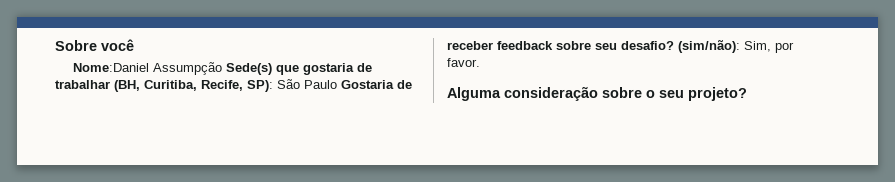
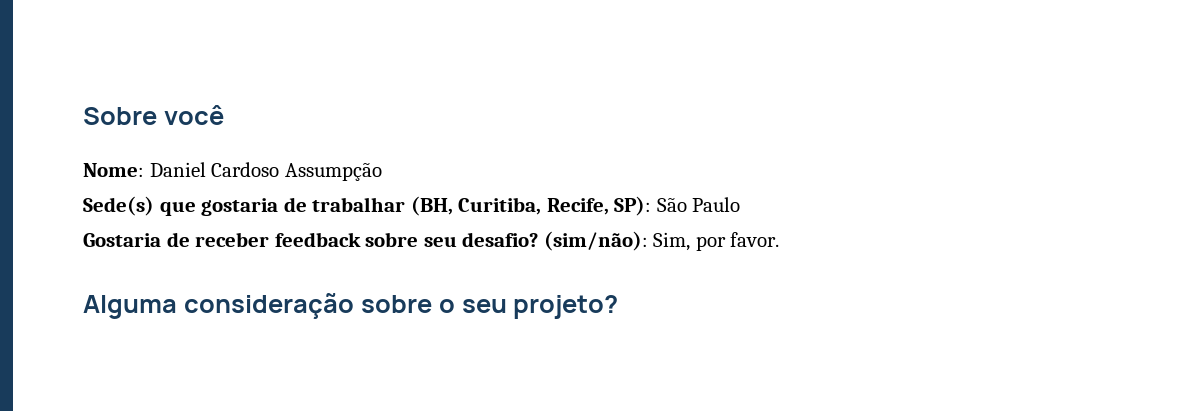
- Nome:Daniel Assumpção Sede(s) que gostaria de trabalhar (BH, Curitiba, Recife, SP): São Paulo Gostaria de receber feedback sobre seu desafio?
+ Nome: Daniel Cardoso Assumpção
+ Sede(s) que gostaria de trabalhar (BH, Curitiba, Recife, SP): São Paulo
+ Gostaria de receber feedback sobre seu desafio?

